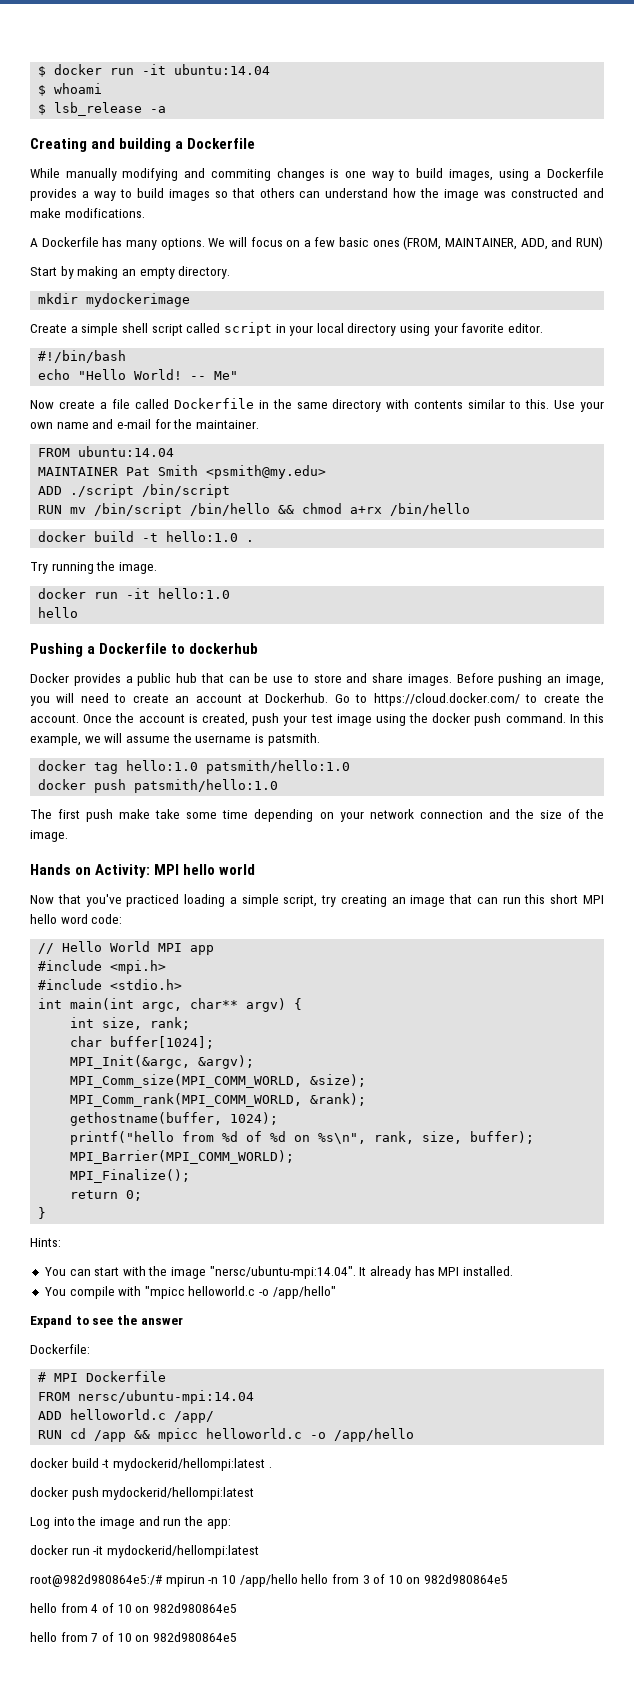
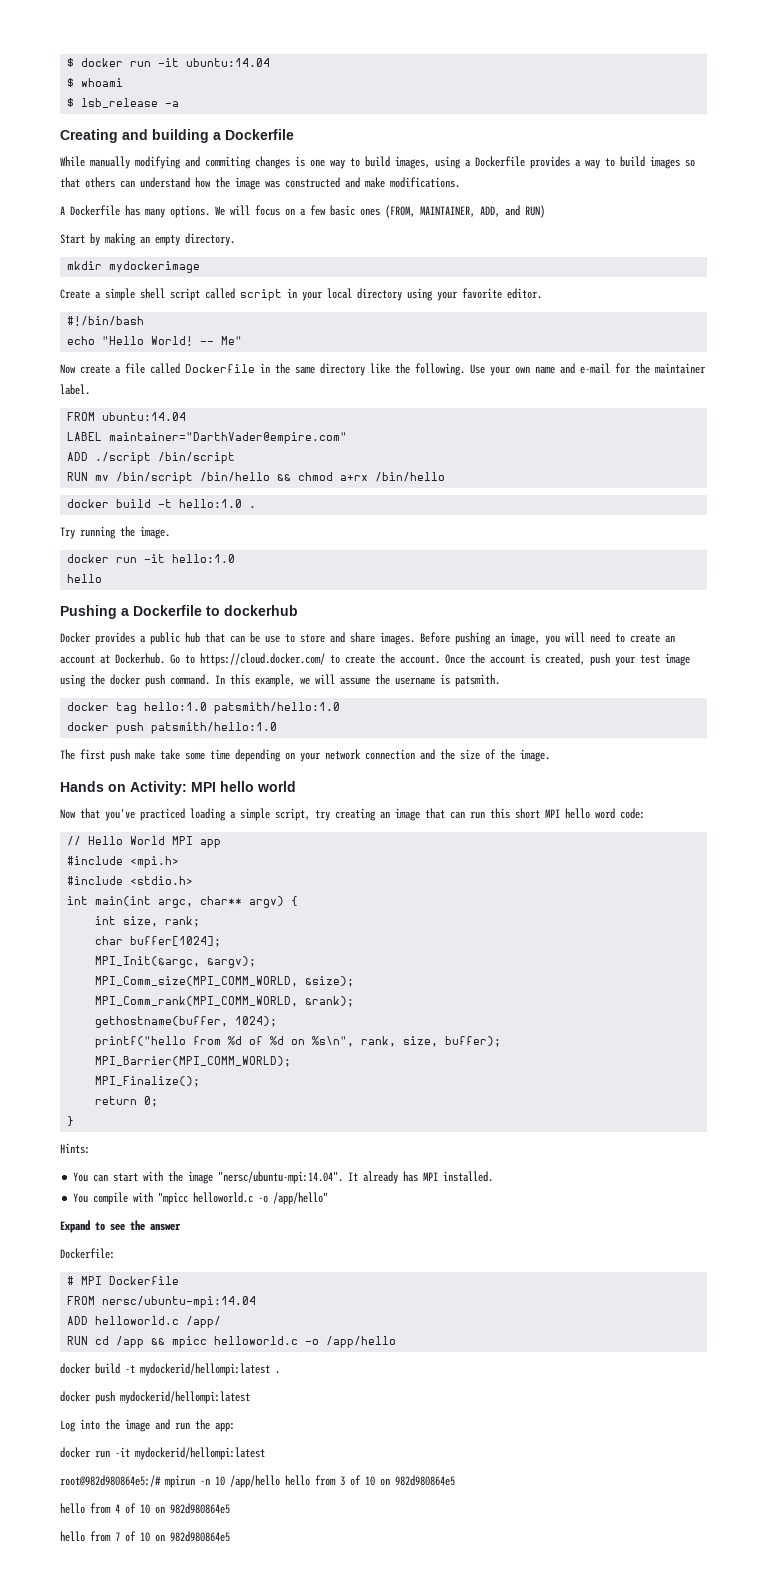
- Now create a file called Dockerfile in the same directory with contents similar to this.
+ Now create a file called Dockerfile in the same directory like the following.
- Use your own name and e-mail for the maintainer.
+ Use your own name and e-mail for the maintainer label.
- MAINTAINER Pat Smith <psmith@my.edu>
+ LABEL maintainer="DarthVader@empire.com"

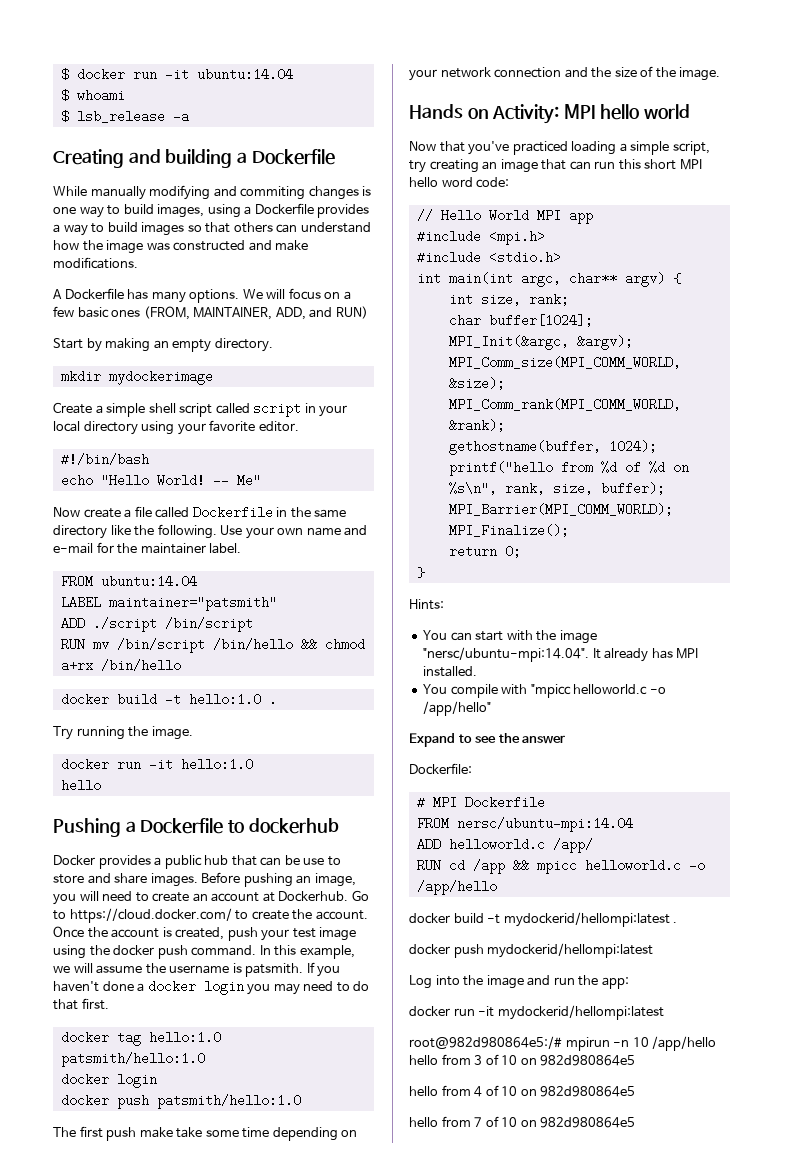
- LABEL maintainer="DarthVader@empire.com"
+ LABEL maintainer="patsmith"
+ If you haven't done a docker login you may need to do that first.
  docker tag hello:1.0 patsmith/hello:1.0
+ docker login

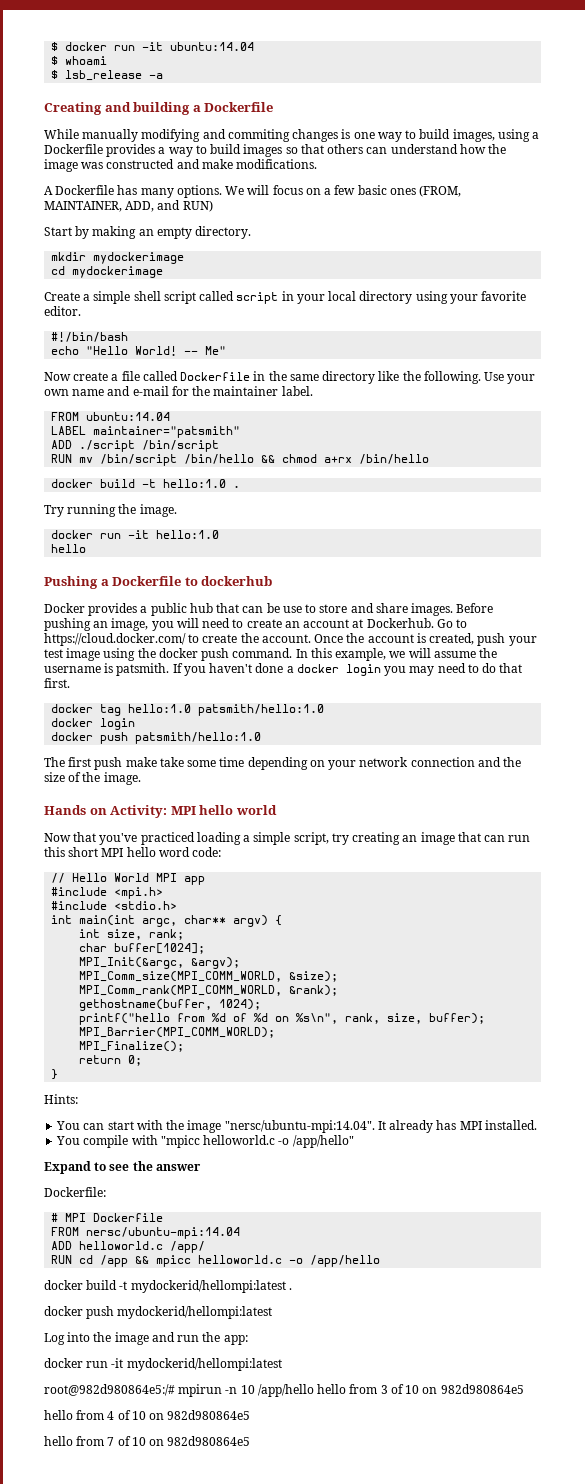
+ cd mydockerimage

